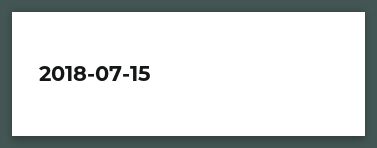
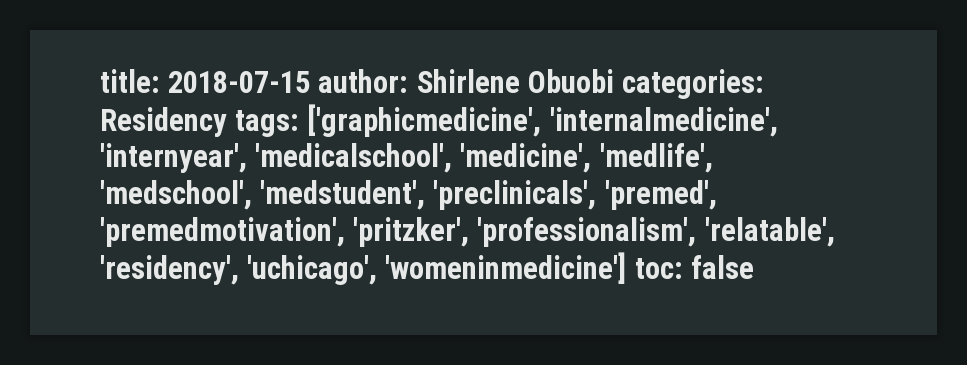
- 2018-07-15
+ title: 2018-07-15 author: Shirlene Obuobi categories: Residency tags: ['graphicmedicine', 'internalmedicine', 'internyear', 'medicalschool', 'medicine', 'medlife', 'medschool', 'medstudent', 'preclinicals', 'premed', 'premedmotivation', 'pritzker', 'professionalism', 'relatable', 'residency', 'uchicago', 'womeninmedicine'] toc: false

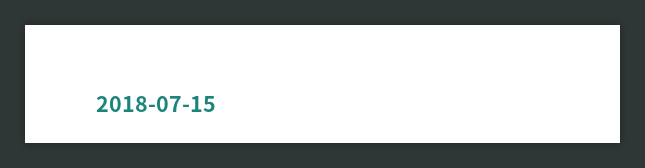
- title: 2018-07-15 author: Shirlene Obuobi categories: Residency tags: ['graphicmedicine', 'internalmedicine', 'internyear', 'medicalschool', 'medicine', 'medlife', 'medschool', 'medstudent', 'preclinicals', 'premed', 'premedmotivation', 'pritzker', 'professionalism', 'relatable', 'residency', 'uchicago', 'womeninmedicine'] toc: false
+ 2018-07-15

